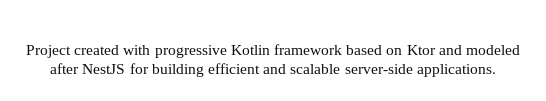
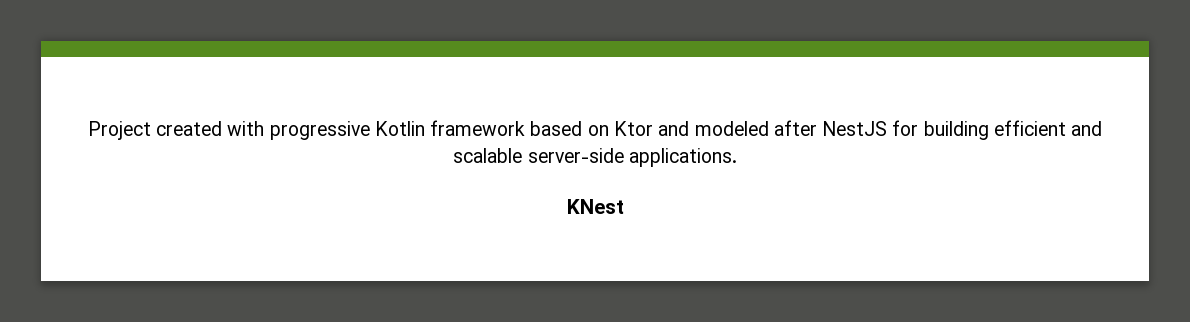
+ KNest

